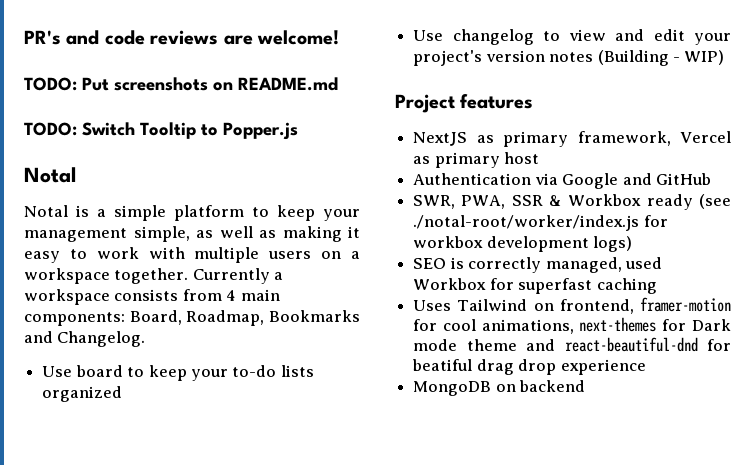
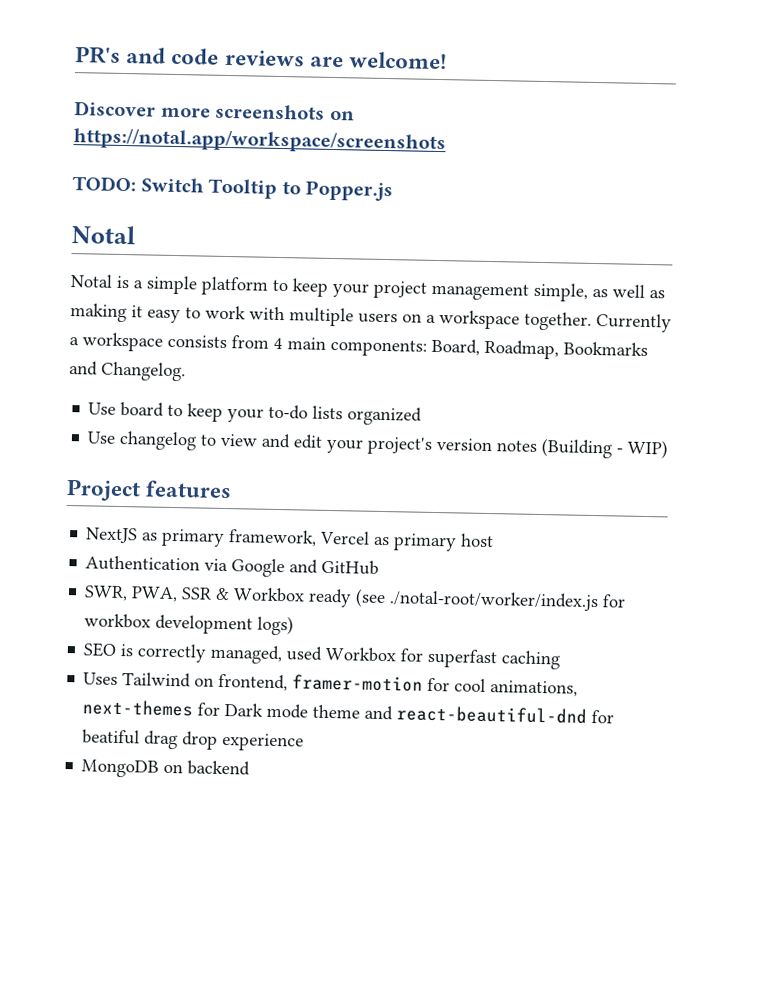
- TODO: Put screenshots on README.md
+ Discover more screenshots on https://notal.app/workspace/screenshots
- Notal is a simple platform to keep your management simple, as well as making it easy to work with multiple users on a workspace together.
+ Notal is a simple platform to keep your project management simple, as well as making it easy to work with multiple users on a workspace together.

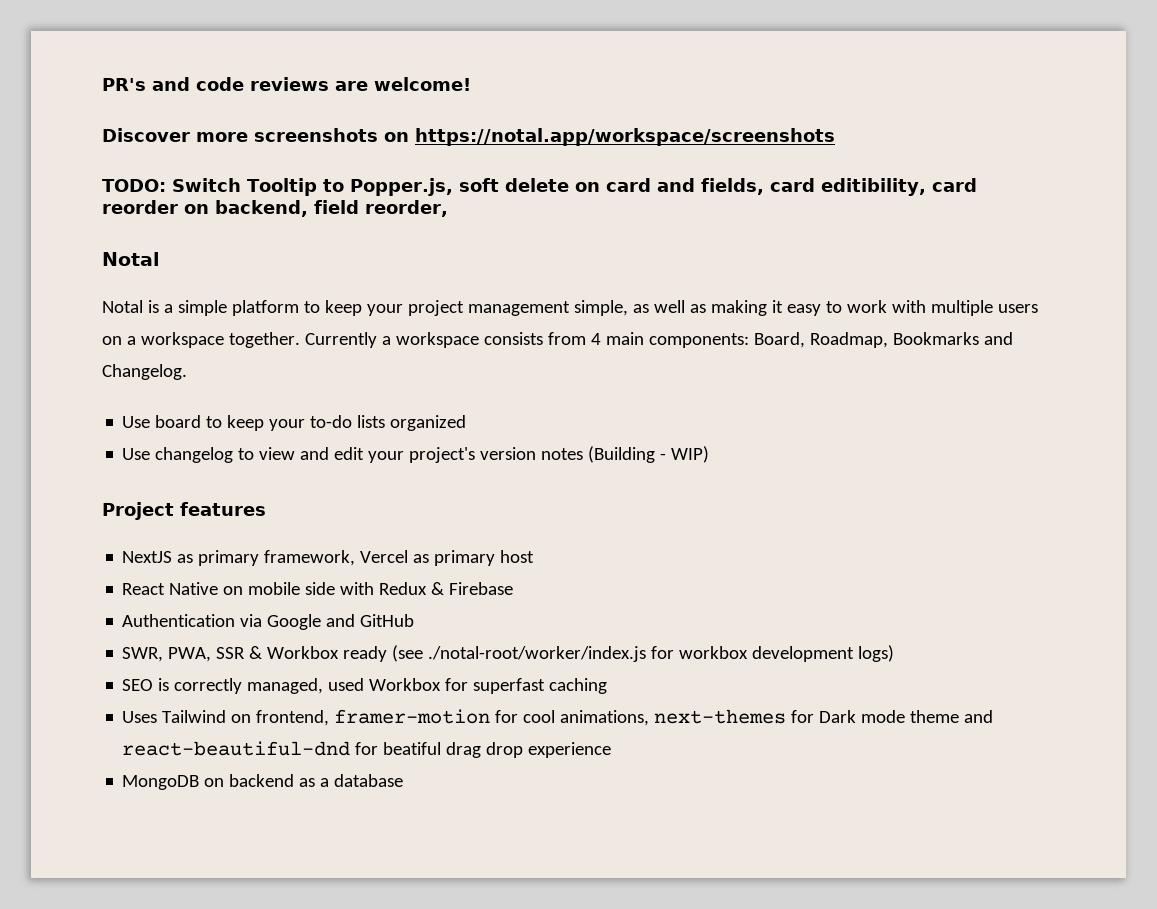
- TODO: Switch Tooltip to Popper.js
+ TODO: Switch Tooltip to Popper.js, soft delete on card and fields, card editibility, card reorder on backend, field reorder,
+ React Native on mobile side with Redux & Firebase
- MongoDB on backend
+ MongoDB on backend as a database

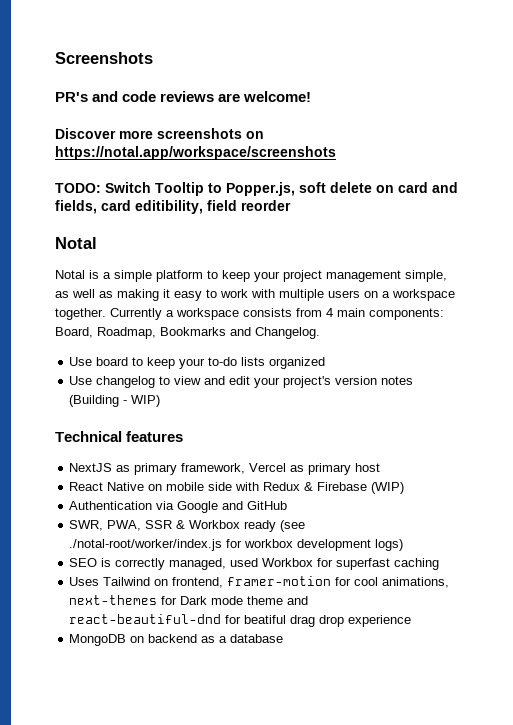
+ Screenshots
- TODO: Switch Tooltip to Popper.js, soft delete on card and fields, card editibility, card reorder on backend, field reorder,
+ TODO: Switch Tooltip to Popper.js, soft delete on card and fields, card editibility, field reorder
- Project features
+ Technical features
- React Native on mobile side with Redux & Firebase
+ React Native on mobile side with Redux & Firebase (WIP)

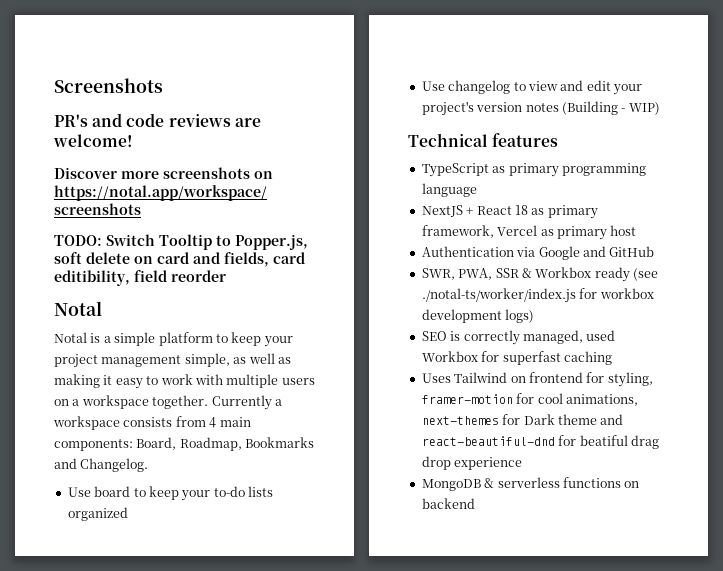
- NextJS as primary framework, Vercel as primary host
+ TypeScript as primary programming language
+ NextJS + React 18 as primary framework, Vercel as primary host
- React Native on mobile side with Redux & Firebase (WIP)
- SWR, PWA, SSR & Workbox ready (see ./notal-root/worker/index.js for workbox development logs)
+ SWR, PWA, SSR & Workbox ready (see ./notal-ts/worker/index.js for workbox development logs)
- Uses Tailwind on frontend, framer-motion for cool animations, next-themes for Dark mode theme and react-beautiful-dnd for beatiful drag drop experience
+ Uses Tailwind on frontend for styling, framer-motion for cool animations, next-themes for Dark theme and react-beautiful-dnd for beatiful drag drop experience
- MongoDB on backend as a database
+ MongoDB & serverless functions on backend

